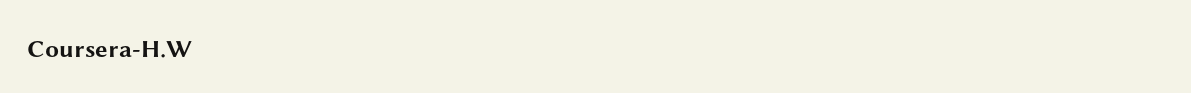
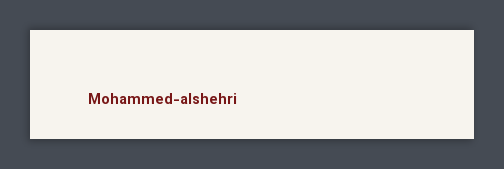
- Coursera-H.W
+ Mohammed-alshehri

